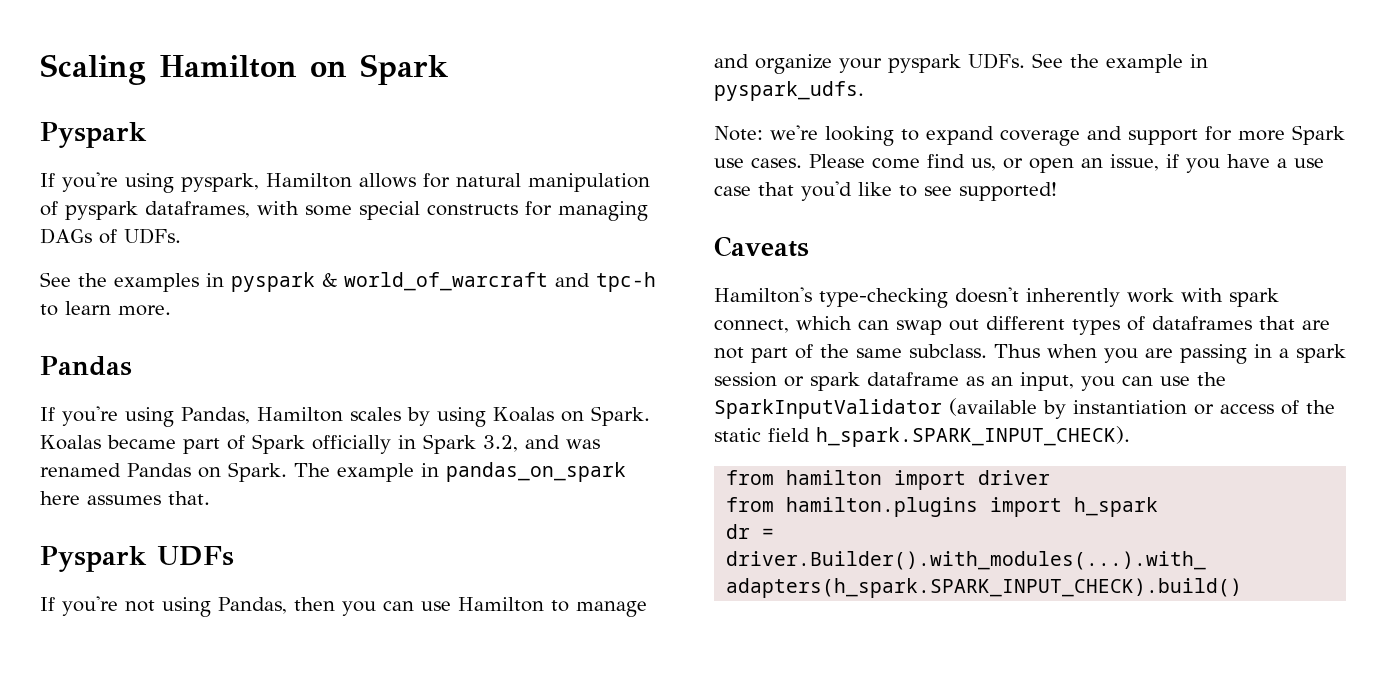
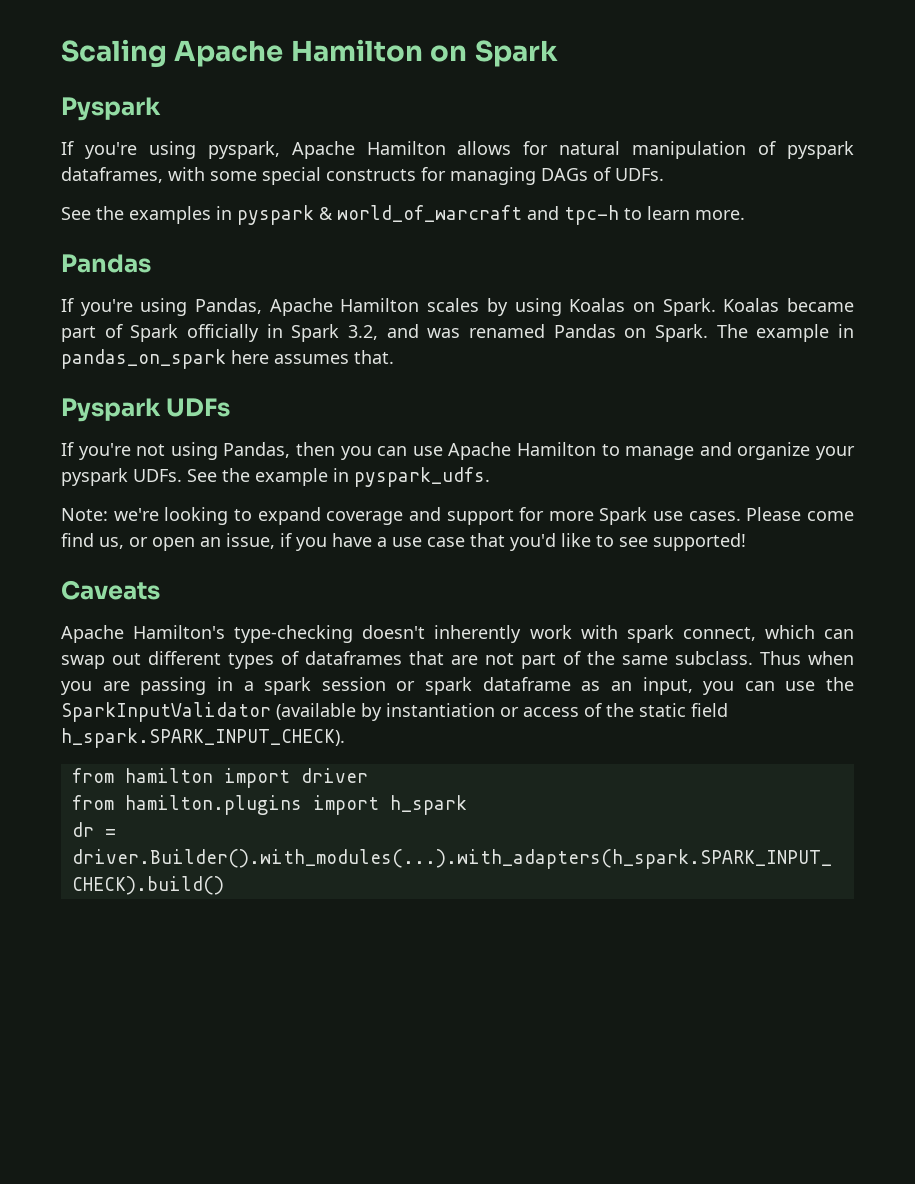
- Scaling Hamilton on Spark
+ Scaling Apache Hamilton on Spark
- If you're using pyspark, Hamilton allows for natural manipulation of pyspark dataframes, with some special constructs for managing DAGs of UDFs.
+ If you're using pyspark, Apache Hamilton allows for natural manipulation of pyspark dataframes, with some special constructs for managing DAGs of UDFs.
- If you're using Pandas, Hamilton scales by using Koalas on Spark.
+ If you're using Pandas, Apache Hamilton scales by using Koalas on Spark.
- If you're not using Pandas, then you can use Hamilton to manage and organize your pyspark UDFs.
+ If you're not using Pandas, then you can use Apache Hamilton to manage and organize your pyspark UDFs.
- Hamilton's type-checking doesn't inherently work with spark connect, which can swap out different types of dataframes that are not part of the same subclass.
+ Apache Hamilton's type-checking doesn't inherently work with spark connect, which can swap out different types of dataframes that are not part of the same subclass.

